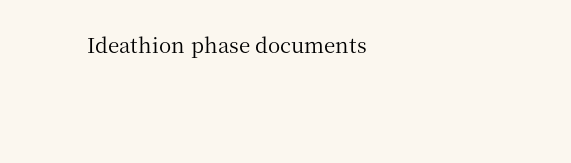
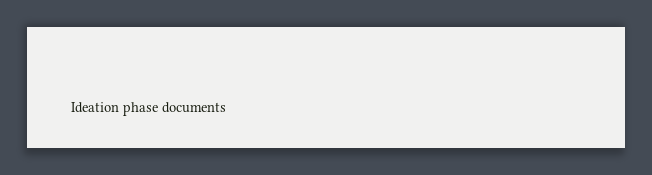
- Ideathion phase documents
+ Ideation phase documents

